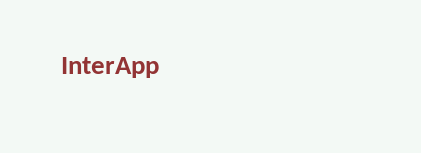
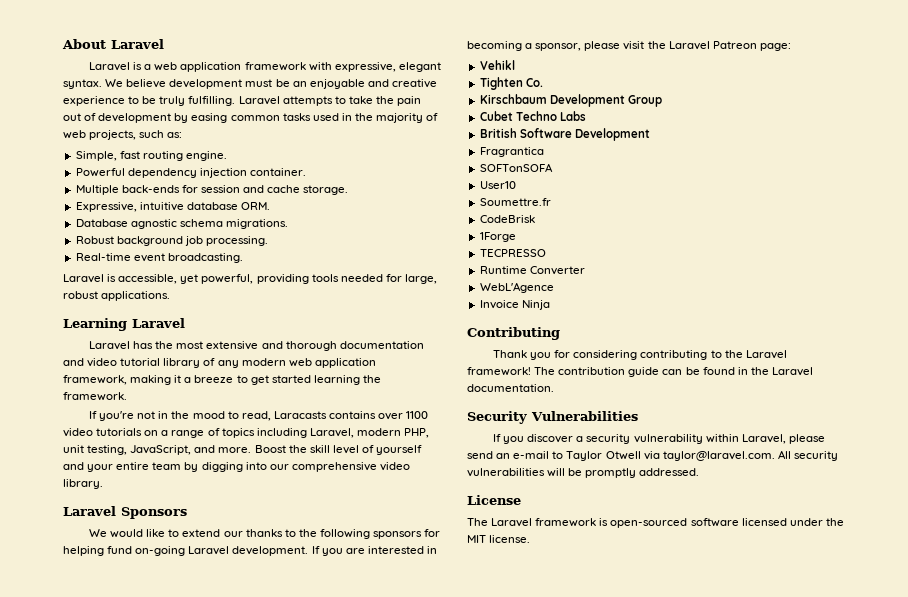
- InterApp
+ About Laravel
+ Laravel is a web application framework with expressive, elegant syntax. We believe development must be an enjoyable and creative experience to be truly fulfilling. Laravel attempts to take the pain out of development by easing common tasks used in the majority of web projects, such as:
+ Simple, fast routing engine.
+ Powerful dependency injection container.
+ Multiple back-ends for session and cache storage.
+ Expressive, intuitive database ORM.
+ Database agnostic schema migrations.
+ Robust background job processing.
+ Real-time event broadcasting.
+ Laravel is accessible, yet powerful, providing tools needed for large, robust applications.
+ Learning Laravel
+ Laravel has the most extensive and thorough documentation and video tutorial library of any modern web application framework, making it a breeze to get started learning the framework.
+ If you're not in the mood to read, Laracasts contains over 1100 video tutorials on a range of topics including Laravel, modern PHP, unit testing, JavaScript, and more. Boost the skill level of yourself and your entire team by digging into our comprehensive video library.
+ Laravel Sponsors
+ We would like to extend our thanks to the following sponsors for helping fund on-going Laravel development. If you are interested in becoming a sponsor, please visit the Laravel Patreon page:
+ Vehikl
+ Tighten Co.
+ Kirschbaum Development Group
+ Cubet Techno Labs
+ British Software Development
+ Fragrantica
+ SOFTonSOFA
+ User10
+ Soumettre.fr
+ CodeBrisk
+ 1Forge
+ TECPRESSO
+ Runtime Converter
+ WebL'Agence
+ Invoice Ninja
+ Contributing
+ Thank you for considering contributing to the Laravel framework! The contribution guide can be found in the Laravel documentation.
+ Security Vulnerabilities
+ If you discover a security vulnerability within Laravel, please send an e-mail to Taylor Otwell via taylor@laravel.com. All security vulnerabilities will be promptly addressed.
+ License
+ The Laravel framework is open-sourced software licensed under the MIT license.

